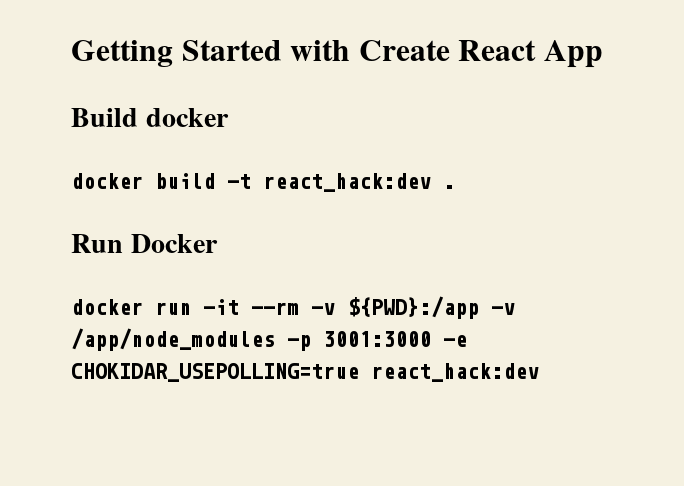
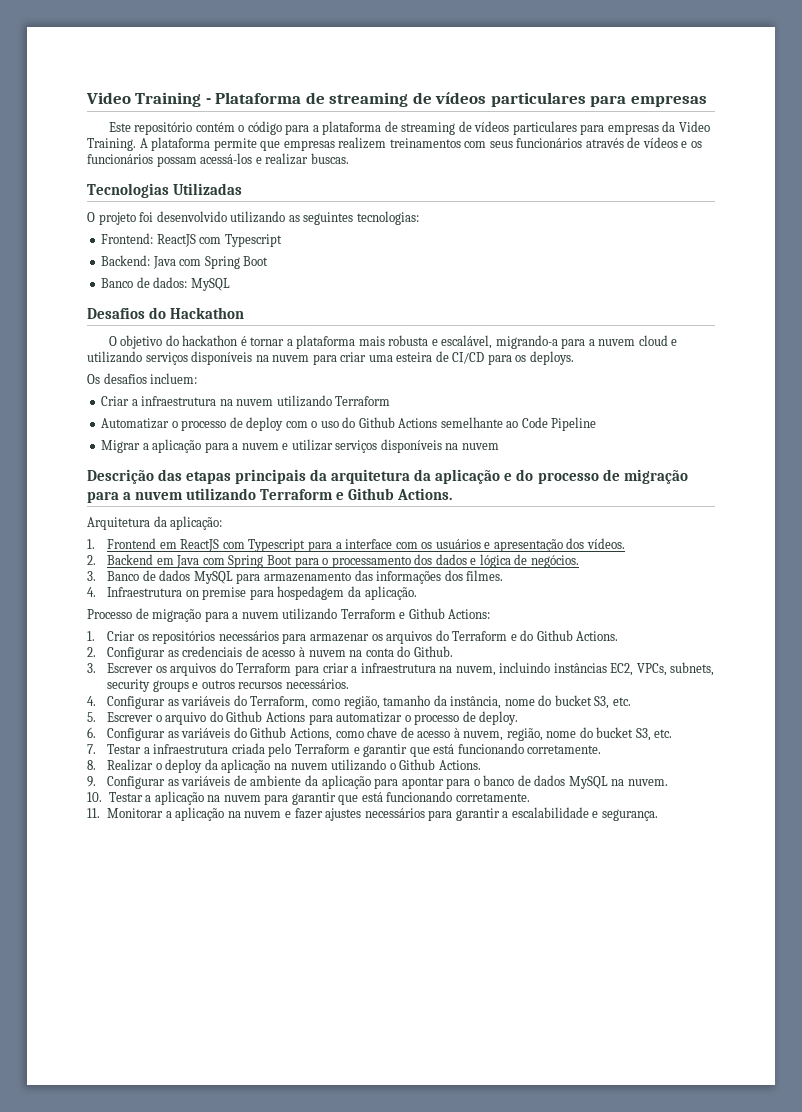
- Getting Started with Create React App
- Build docker
- docker build -t react_hack:dev .
- Run Docker
- docker run -it --rm -v ${PWD}:/app -v /app/node_modules -p 3001:3000 -e CHOKIDAR_USEPOLLING=true react_hack:dev
+ Video Training - Plataforma de streaming de vídeos particulares para empresas
+ Este repositório contém o código para a plataforma de streaming de vídeos particulares para empresas da Video Training. A plataforma permite que empresas realizem treinamentos com seus funcionários através de vídeos e os funcionários possam acessá-los e realizar buscas.
+ Tecnologias Utilizadas
+ O projeto foi desenvolvido utilizando as seguintes tecnologias:
+ Frontend: ReactJS com Typescript
+ Backend: Java com Spring Boot
+ Banco de dados: MySQL
+ Desafios do Hackathon
+ O objetivo do hackathon é tornar a plataforma mais robusta e escalável, migrando-a para a nuvem cloud e utilizando serviços disponíveis na nuvem para criar uma esteira de CI/CD para os deploys.
+ Os desafios incluem:
+ Criar a infraestrutura na nuvem utilizando Terraform
+ Automatizar o processo de deploy com o uso do Github Actions semelhante ao Code Pipeline
+ Migrar a aplicação para a nuvem e utilizar serviços disponíveis na nuvem
+ Descrição das etapas principais da arquitetura da aplicação e do processo de migração para a nuvem utilizando Terraform e Github Actions.
+ Arquitetura da aplicação:
+ 1. Frontend em ReactJS com Typescript para a interface com os usuários e apresentação dos vídeos.
+ 2. Backend em Java com Spring Boot para o processamento dos dados e lógica de negócios.
+ 3. Banco de dados MySQL para armazenamento das informações dos filmes.
+ 4. Infraestrutura on premise para hospedagem da aplicação.
+ Processo de migração para a nuvem utilizando Terraform e Github Actions:
+ 1. Criar os repositórios necessários para armazenar os arquivos do Terraform e do Github Actions.
+ 2. Configurar as credenciais de acesso à nuvem na conta do Github.
+ 3. Escrever os arquivos do Terraform para criar a infraestrutura na nuvem, incluindo instâncias EC2, VPCs, subnets, security groups e outros recursos necessários.
+ 4. Configurar as variáveis do Terraform, como região, tamanho da instância, nome do bucket S3, etc.
+ 5. Escrever o arquivo do Github Actions para automatizar o processo de deploy.
+ 6. Configurar as variáveis do Github Actions, como chave de acesso à nuvem, região, nome do bucket S3, etc.
+ 7. Testar a infraestrutura criada pelo Terraform e garantir que está funcionando corretamente.
+ 8. Realizar o deploy da aplicação na nuvem utilizando o Github Actions.
+ 9. Configurar as variáveis de ambiente da aplicação para apontar para o banco de dados MySQL na nuvem.
+ 10. Testar a aplicação na nuvem para garantir que está funcionando corretamente.
+ 11. Monitorar a aplicação na nuvem e fazer ajustes necessários para garantir a escalabilidade e segurança.

